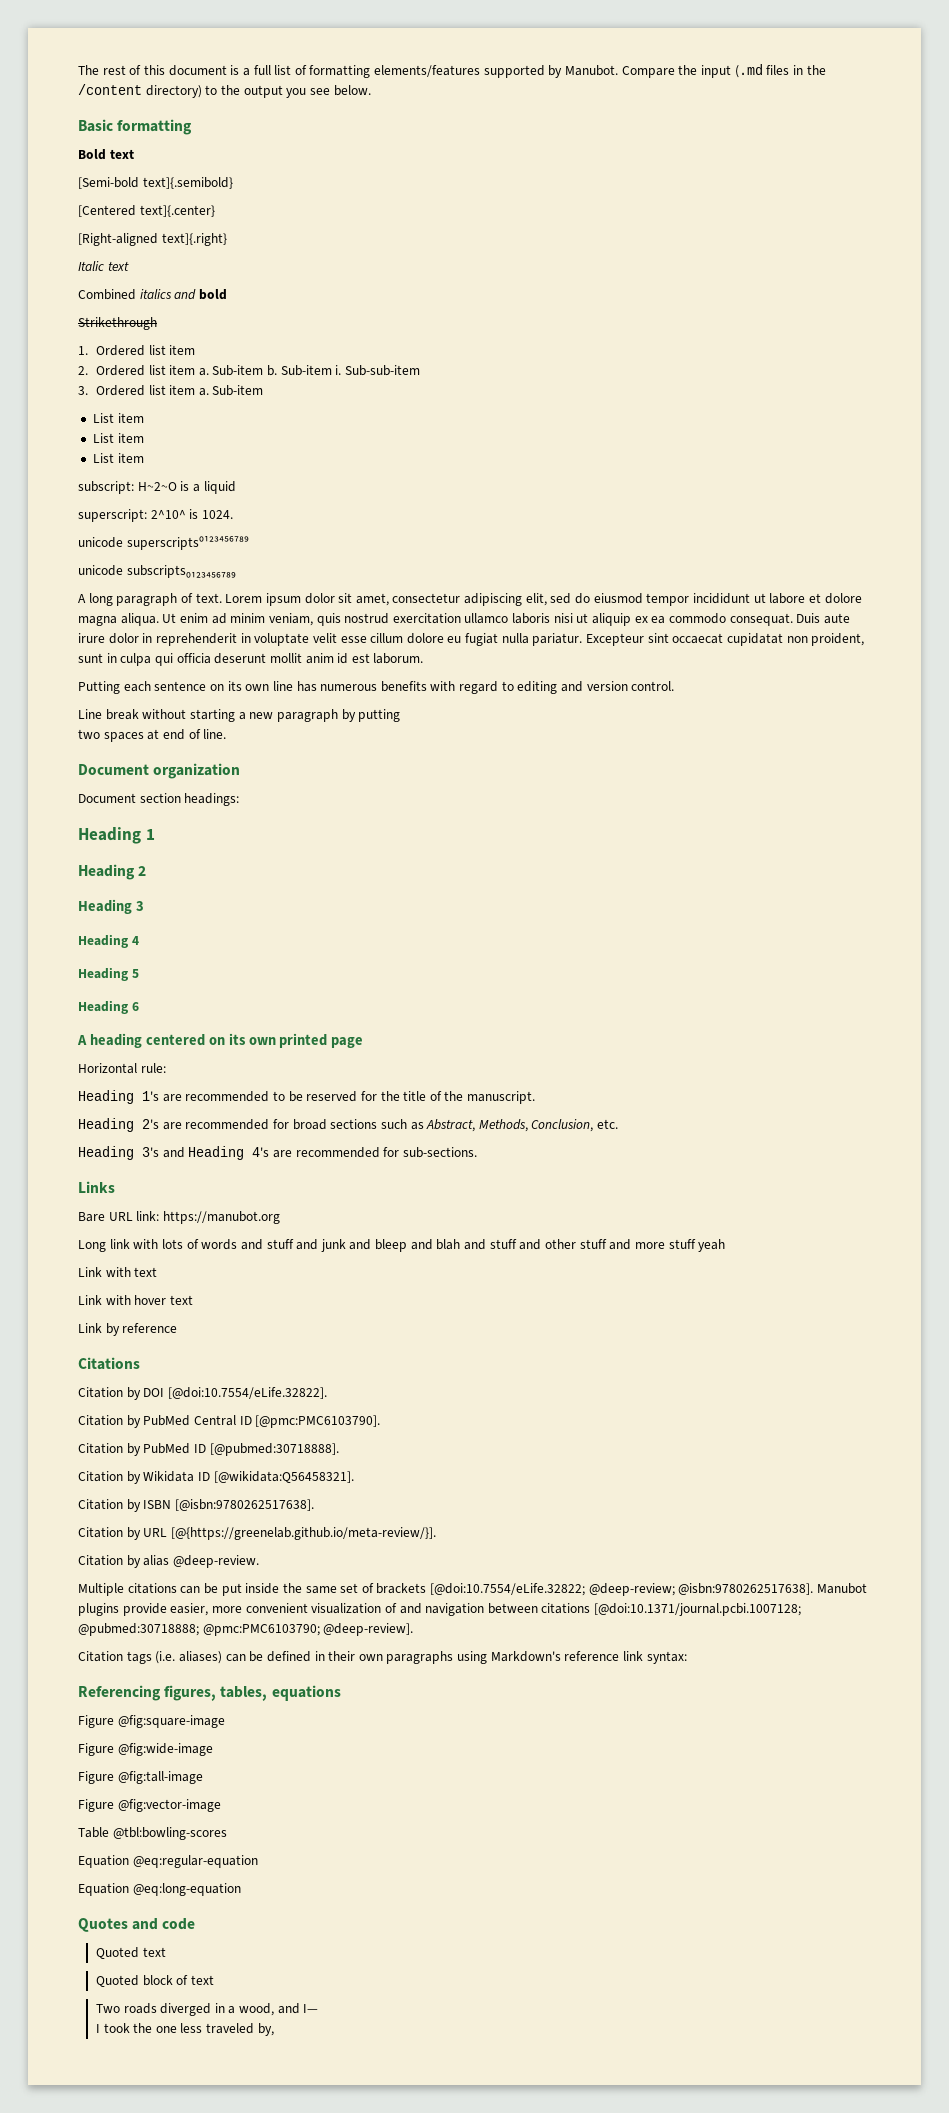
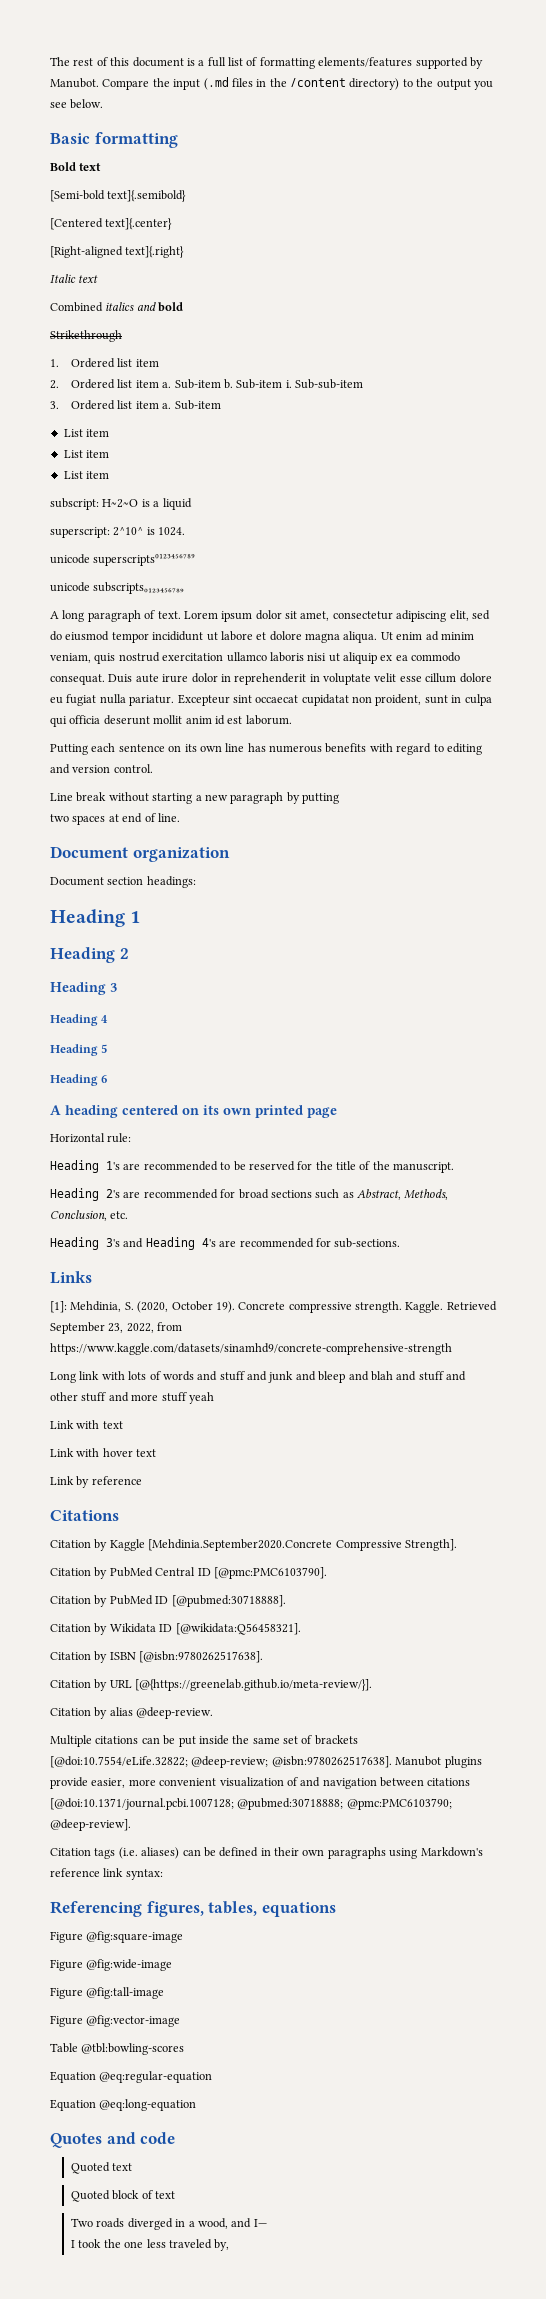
- Bare URL link: https://manubot.org
+ [1]: Mehdinia, S. (2020, October 19). Concrete compressive strength. Kaggle. Retrieved September 23, 2022, from https://www.kaggle.com/datasets/sinamhd9/concrete-comprehensive-strength
- Citation by DOI [@doi:10.7554/eLife.32822].
+ Citation by Kaggle [Mehdinia.September2020.Concrete Compressive Strength].

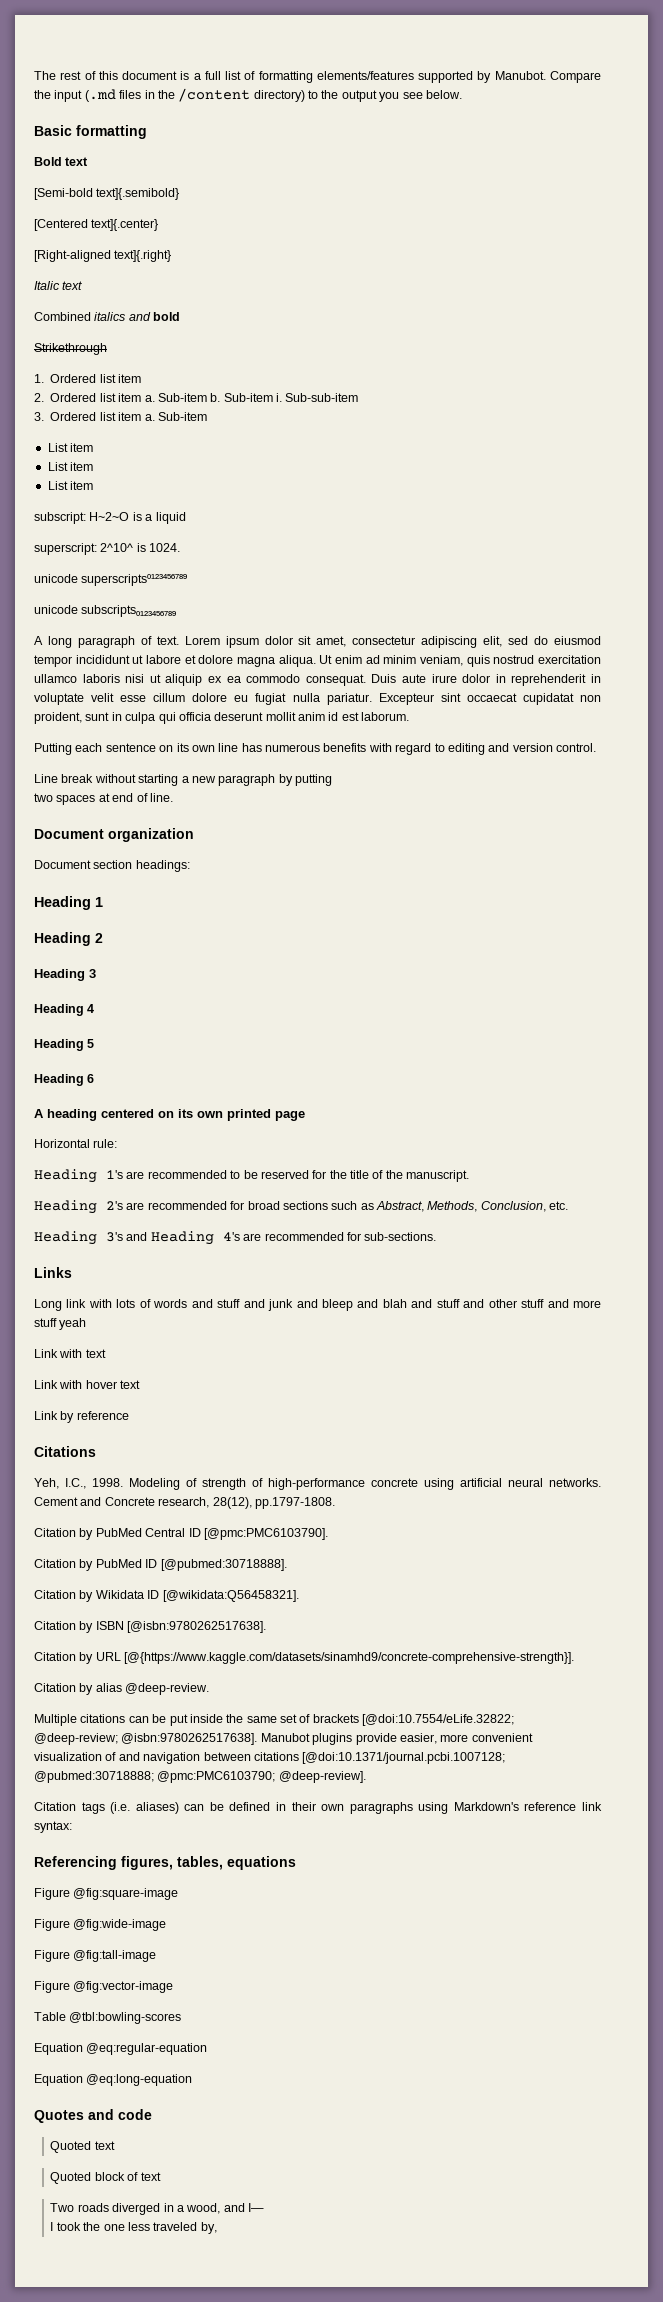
- [1]: Mehdinia, S. (2020, October 19). Concrete compressive strength. Kaggle. Retrieved September 23, 2022, from https://www.kaggle.com/datasets/sinamhd9/concrete-comprehensive-strength
- Citation by Kaggle [Mehdinia.September2020.Concrete Compressive Strength].
+ Yeh, I.C., 1998. Modeling of strength of high-performance concrete using artificial neural networks. Cement and Concrete research, 28(12), pp.1797-1808.
- Citation by URL [@{https://greenelab.github.io/meta-review/}].
+ Citation by URL [@{https://www.kaggle.com/datasets/sinamhd9/concrete-comprehensive-strength}].

